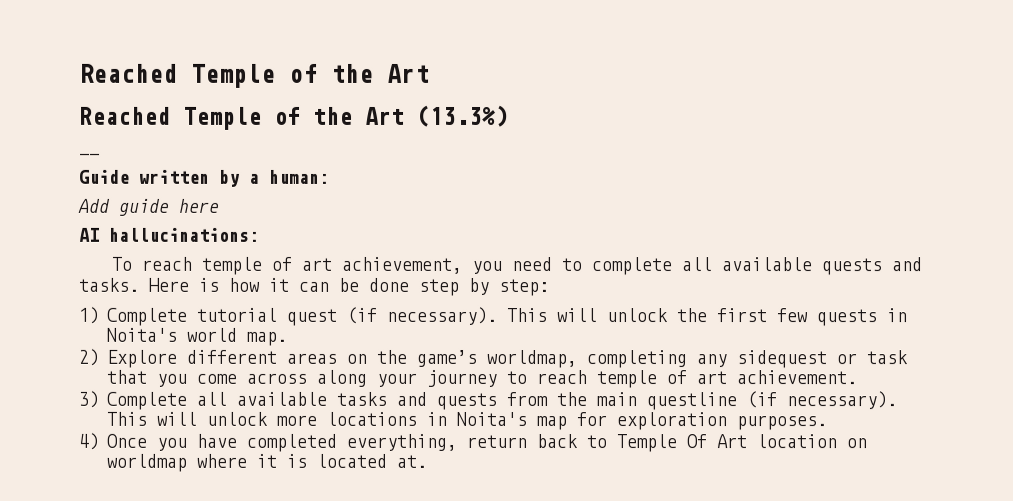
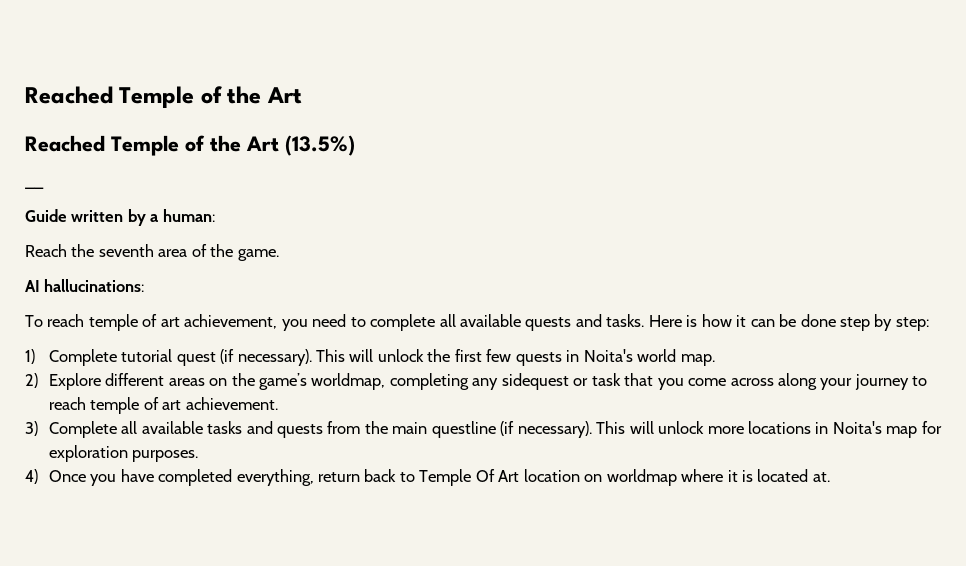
- Reached Temple of the Art (13.3%)
+ Reached Temple of the Art (13.5%)
- Add guide here
+ Reach the seventh area of the game.

